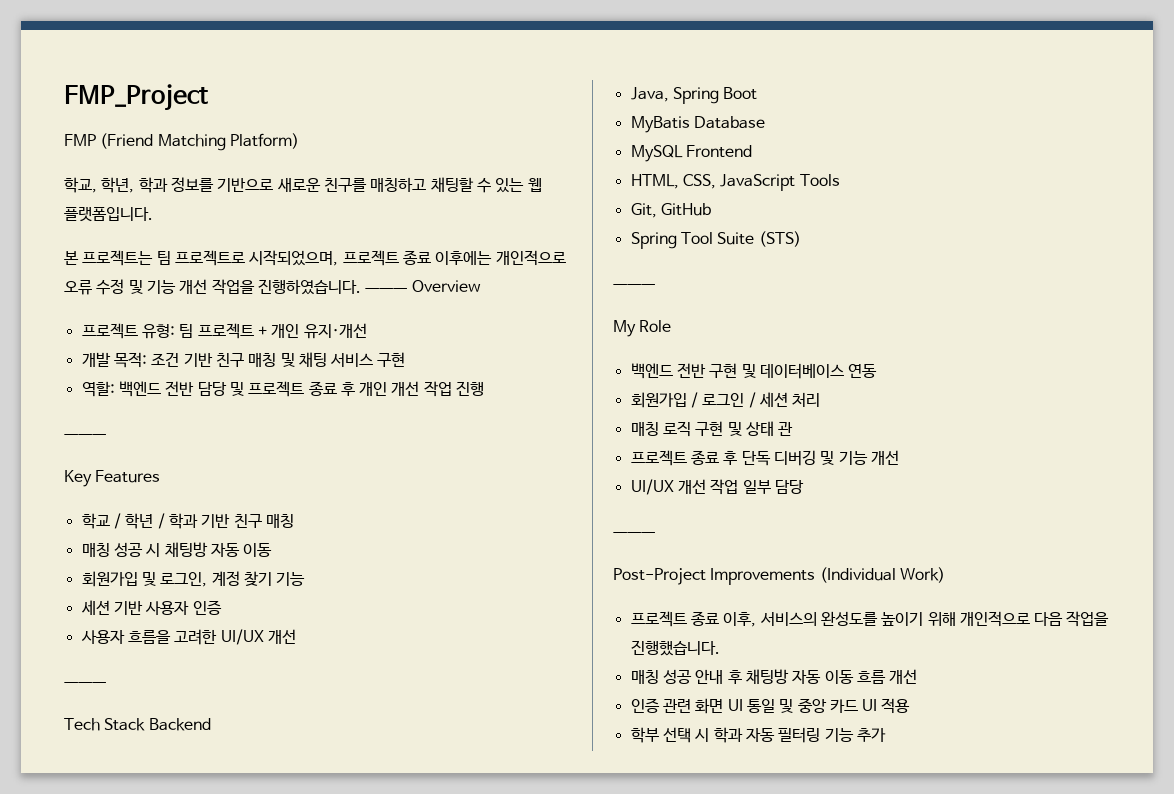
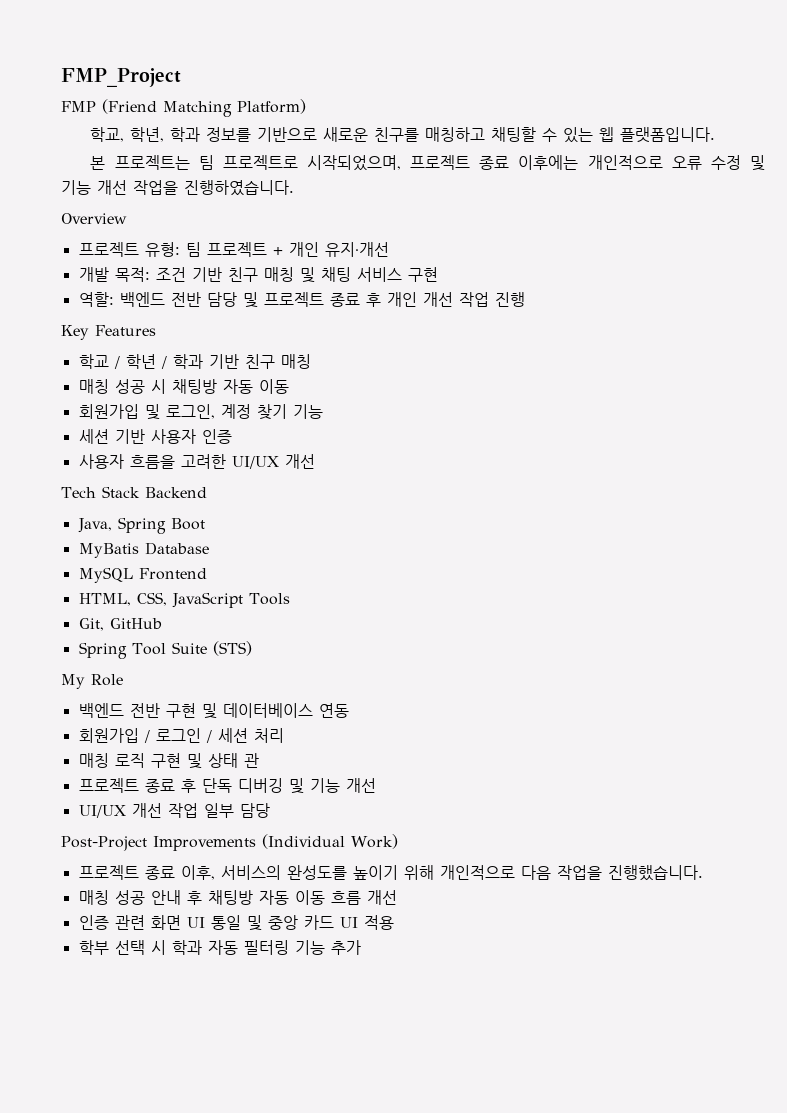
- 본 프로젝트는 팀 프로젝트로 시작되었으며, 프로젝트 종료 이후에는 개인적으로 오류 수정 및 기능 개선 작업을 진행하였습니다. ㅡㅡㅡ Overview
+ 본 프로젝트는 팀 프로젝트로 시작되었으며, 프로젝트 종료 이후에는 개인적으로 오류 수정 및 기능 개선 작업을 진행하였습니다.
+ Overview
  역할: 백엔드 전반 담당 및 프로젝트 종료 후 개인 개선 작업 진행
- ㅡㅡㅡ
  사용자 흐름을 고려한 UI/UX 개선
- ㅡㅡㅡ
  Spring Tool Suite (STS)
- ㅡㅡㅡ
  UI/UX 개선 작업 일부 담당
- ㅡㅡㅡ

